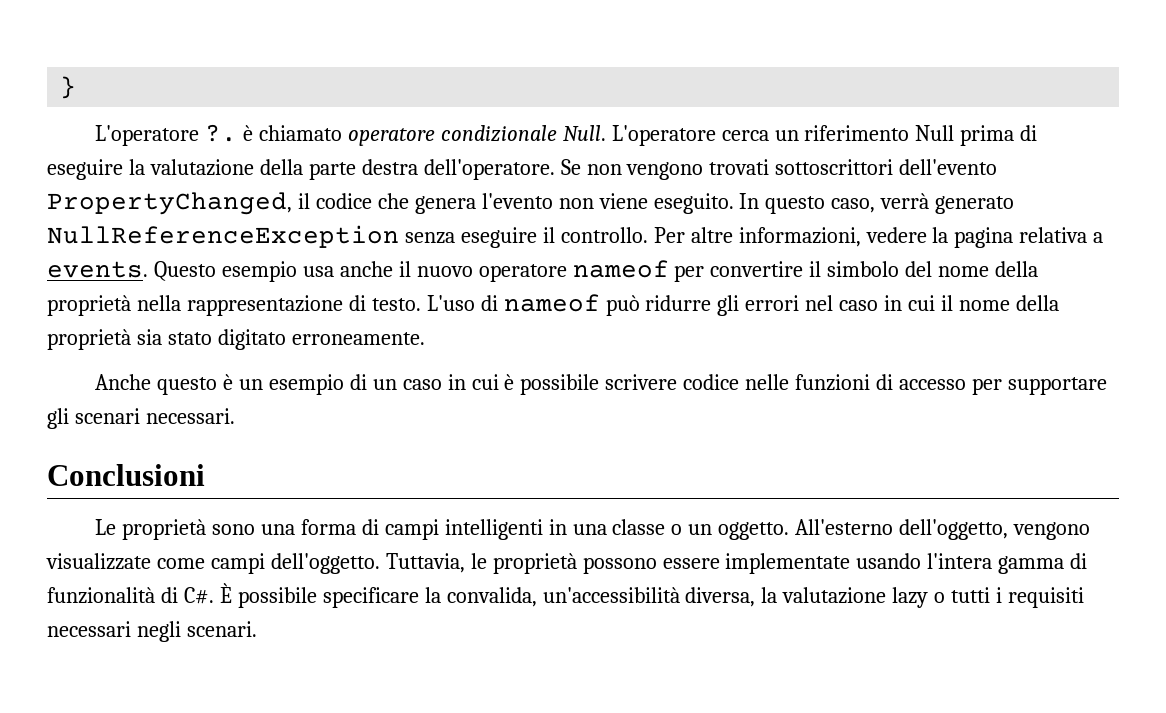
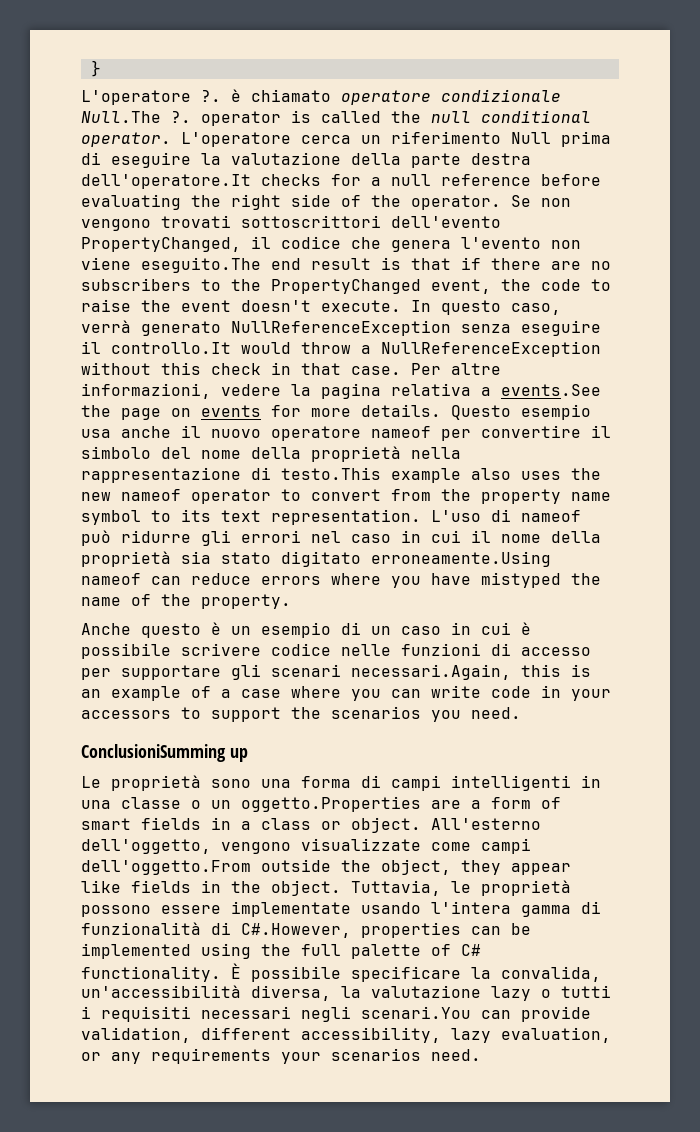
- L'operatore ?. è chiamato operatore condizionale Null.
+ L'operatore ?. è chiamato operatore condizionale Null.The ?. operator is called the null conditional operator.
- L'operatore cerca un riferimento Null prima di eseguire la valutazione della parte destra dell'operatore.
+ L'operatore cerca un riferimento Null prima di eseguire la valutazione della parte destra dell'operatore.It checks for a null reference before evaluating the right side of the operator.
- Se non vengono trovati sottoscrittori dell'evento PropertyChanged, il codice che genera l'evento non viene eseguito.
+ Se non vengono trovati sottoscrittori dell'evento PropertyChanged, il codice che genera l'evento non viene eseguito.The end result is that if there are no subscribers to the PropertyChanged event, the code to raise the event doesn't execute.
- In questo caso, verrà generato NullReferenceException senza eseguire il controllo.
+ In questo caso, verrà generato NullReferenceException senza eseguire il controllo.It would throw a NullReferenceException without this check in that case.
- Per altre informazioni, vedere la pagina relativa a events.
+ Per altre informazioni, vedere la pagina relativa a events.See the page on events for more details.
- Questo esempio usa anche il nuovo operatore nameof per convertire il simbolo del nome della proprietà nella rappresentazione di testo.
+ Questo esempio usa anche il nuovo operatore nameof per convertire il simbolo del nome della proprietà nella rappresentazione di testo.This example also uses the new nameof operator to convert from the property name symbol to its text representation.
- L'uso di nameof può ridurre gli errori nel caso in cui il nome della proprietà sia stato digitato erroneamente.
+ L'uso di nameof può ridurre gli errori nel caso in cui il nome della proprietà sia stato digitato erroneamente.Using nameof can reduce errors where you have mistyped the name of the property.
- Anche questo è un esempio di un caso in cui è possibile scrivere codice nelle funzioni di accesso per supportare gli scenari necessari.
- Conclusioni
+ Anche questo è un esempio di un caso in cui è possibile scrivere codice nelle funzioni di accesso per supportare gli scenari necessari.Again, this is an example of a case where you can write code in your accessors to support the scenarios you need.
+ ConclusioniSumming up
- Le proprietà sono una forma di campi intelligenti in una classe o un oggetto.
+ Le proprietà sono una forma di campi intelligenti in una classe o un oggetto.Properties are a form of smart fields in a class or object.
- All'esterno dell'oggetto, vengono visualizzate come campi dell'oggetto.
+ All'esterno dell'oggetto, vengono visualizzate come campi dell'oggetto.From outside the object, they appear like fields in the object.
- Tuttavia, le proprietà possono essere implementate usando l'intera gamma di funzionalità di C#. È possibile specificare la convalida, un'accessibilità diversa, la valutazione lazy o tutti i requisiti necessari negli scenari.
+ Tuttavia, le proprietà possono essere implementate usando l'intera gamma di funzionalità di C#.However, properties can be implemented using the full palette of C# functionality. È possibile specificare la convalida, un'accessibilità diversa, la valutazione lazy o tutti i requisiti necessari negli scenari.You can provide validation, different accessibility, lazy evaluation, or any requirements your scenarios need.

